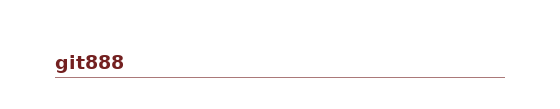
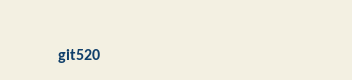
- git888
+ git520

